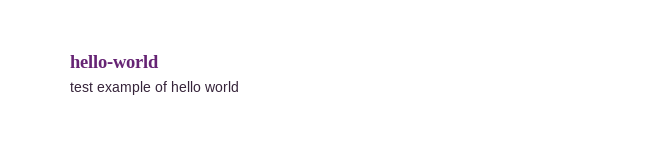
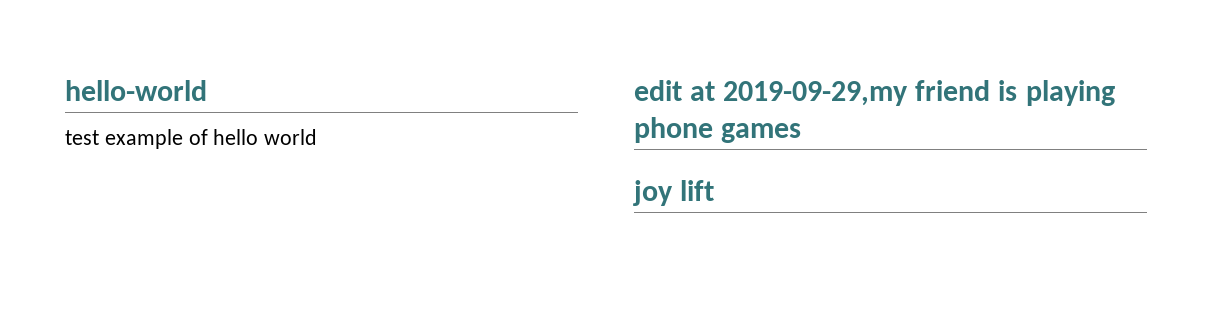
+ edit at 2019-09-29,my friend is playing phone games
+ joy lift

